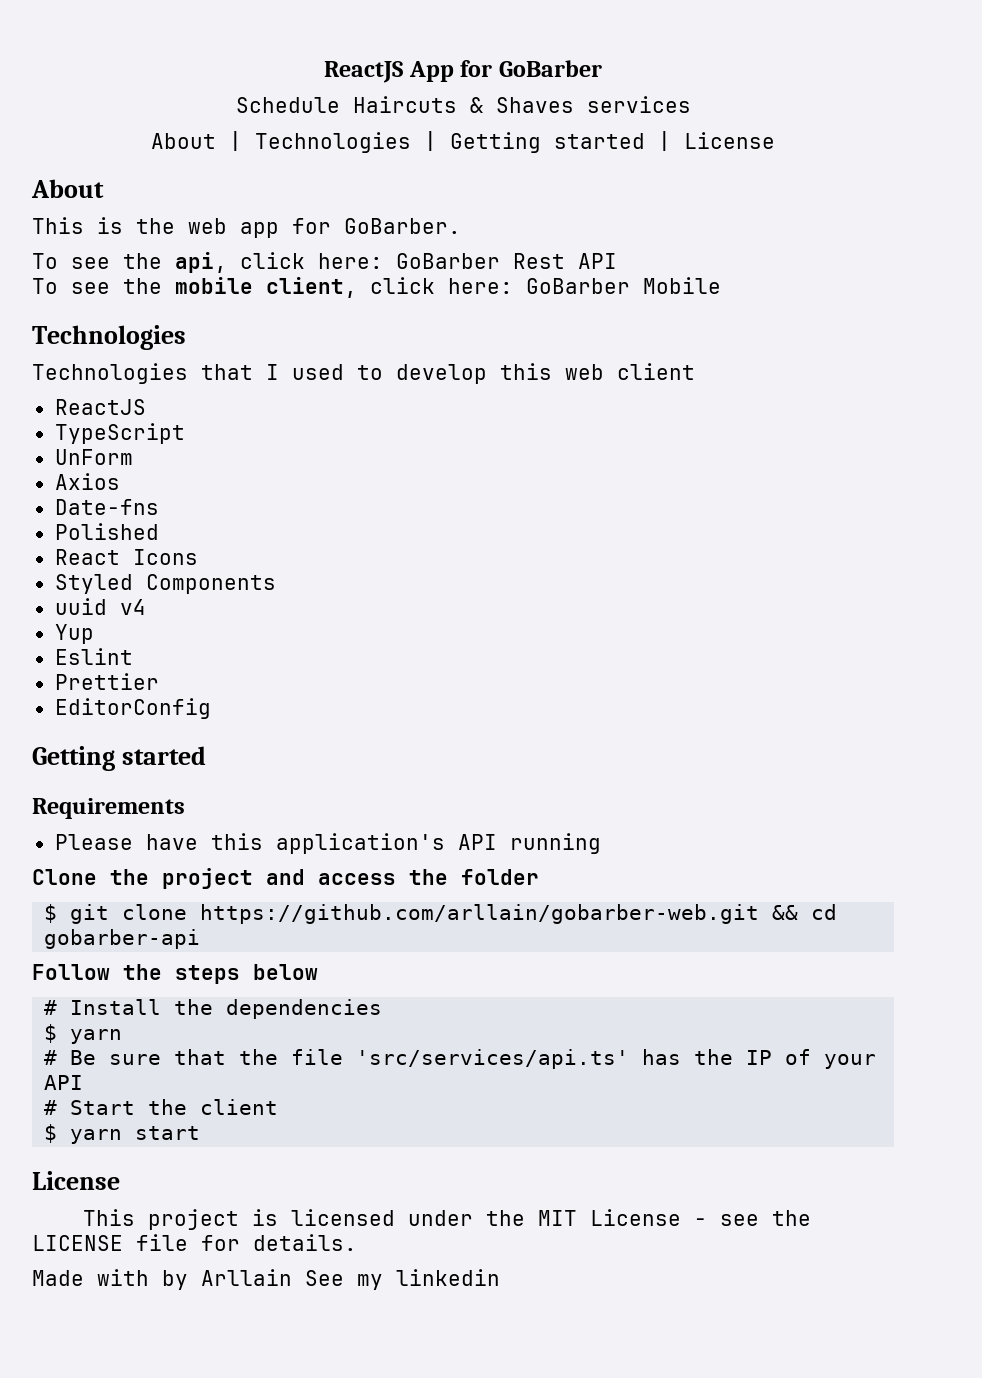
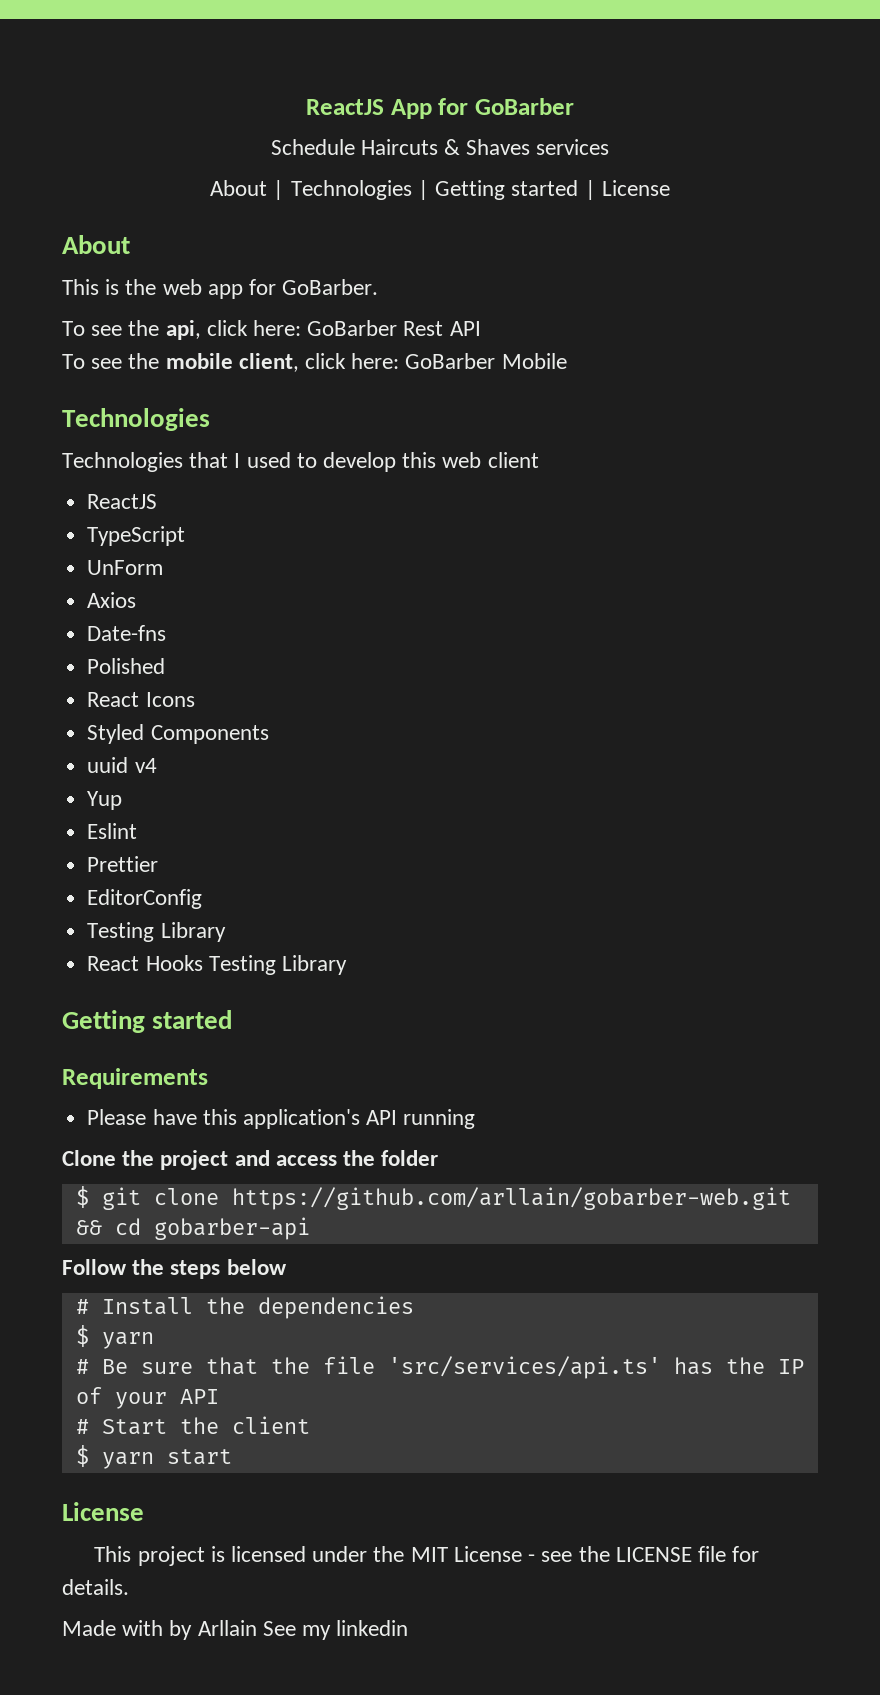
  EditorConfig
+ Testing Library
+ React Hooks Testing Library

